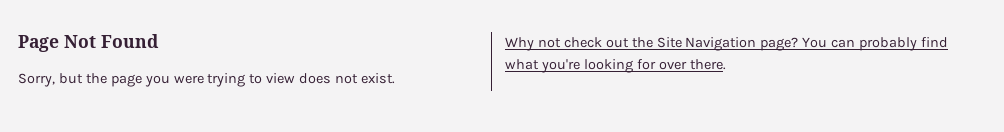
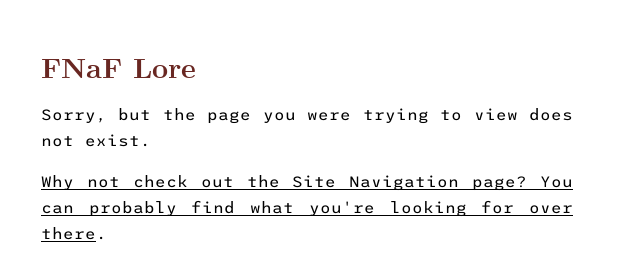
- Page Not Found
+ FNaF Lore

